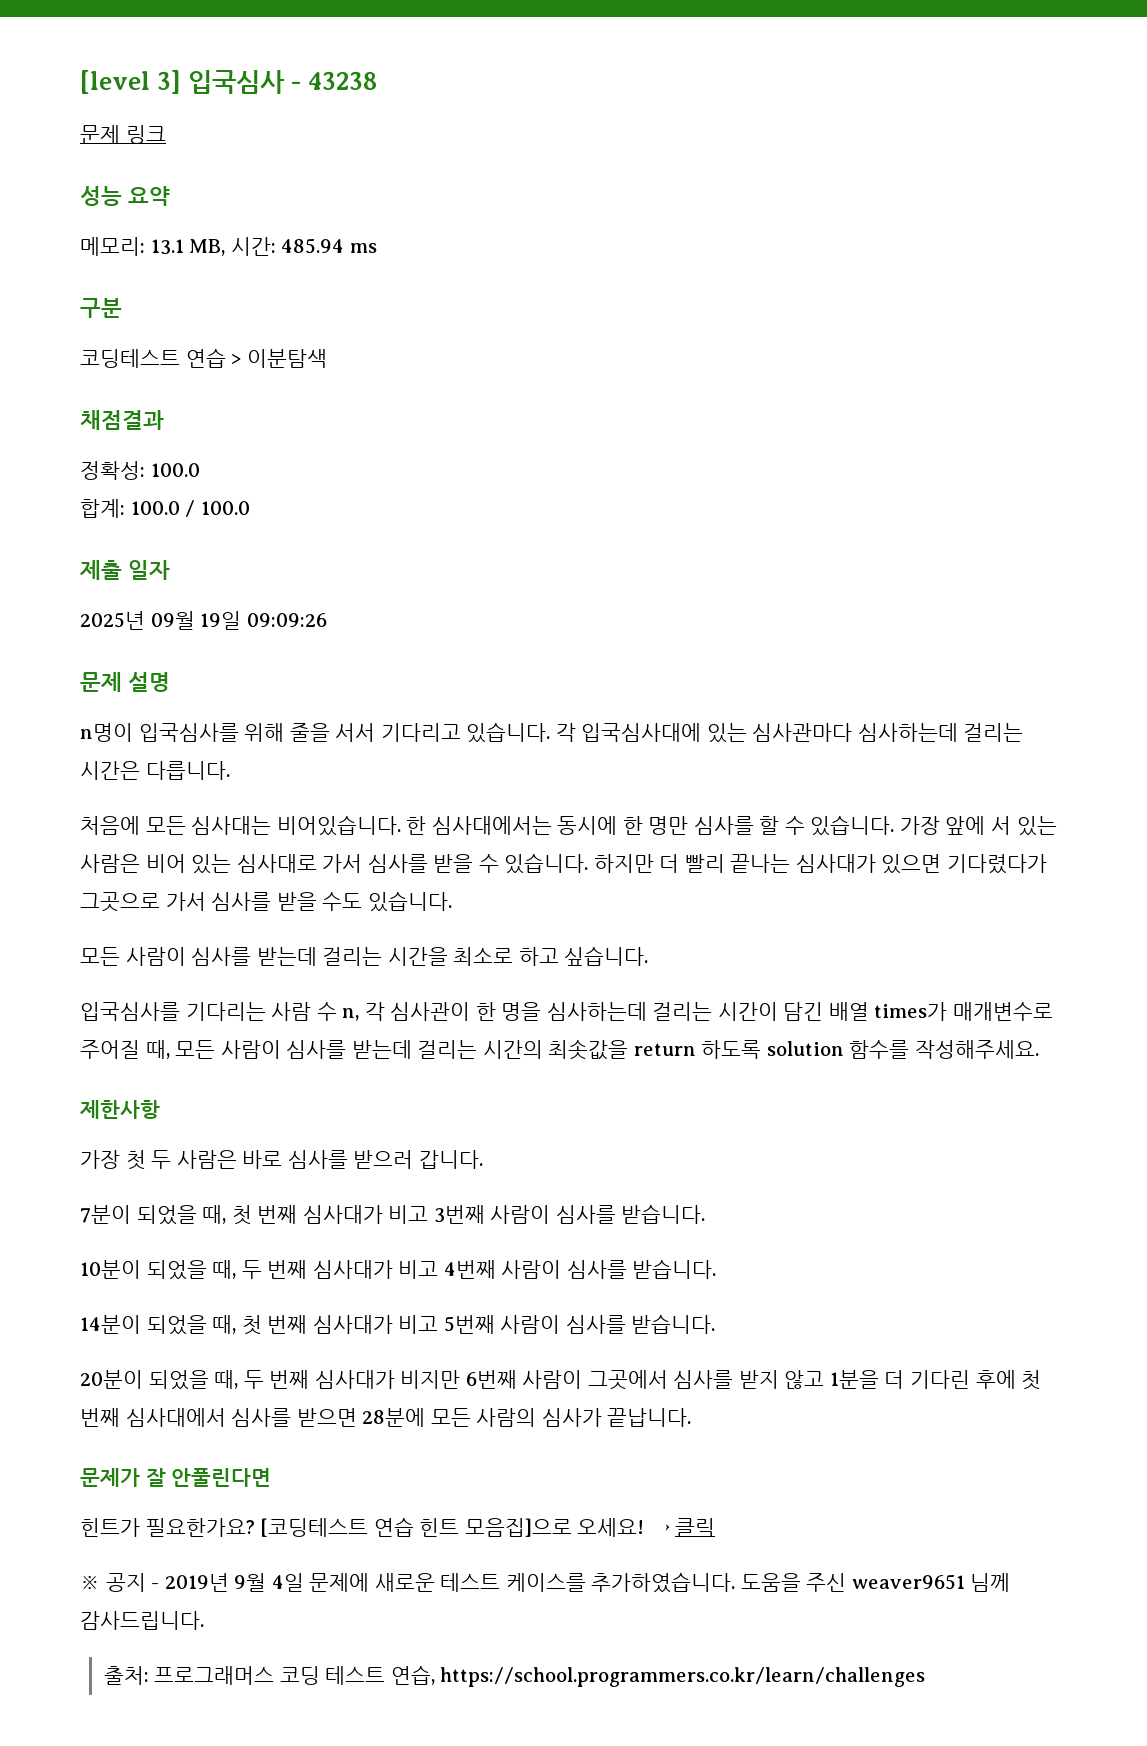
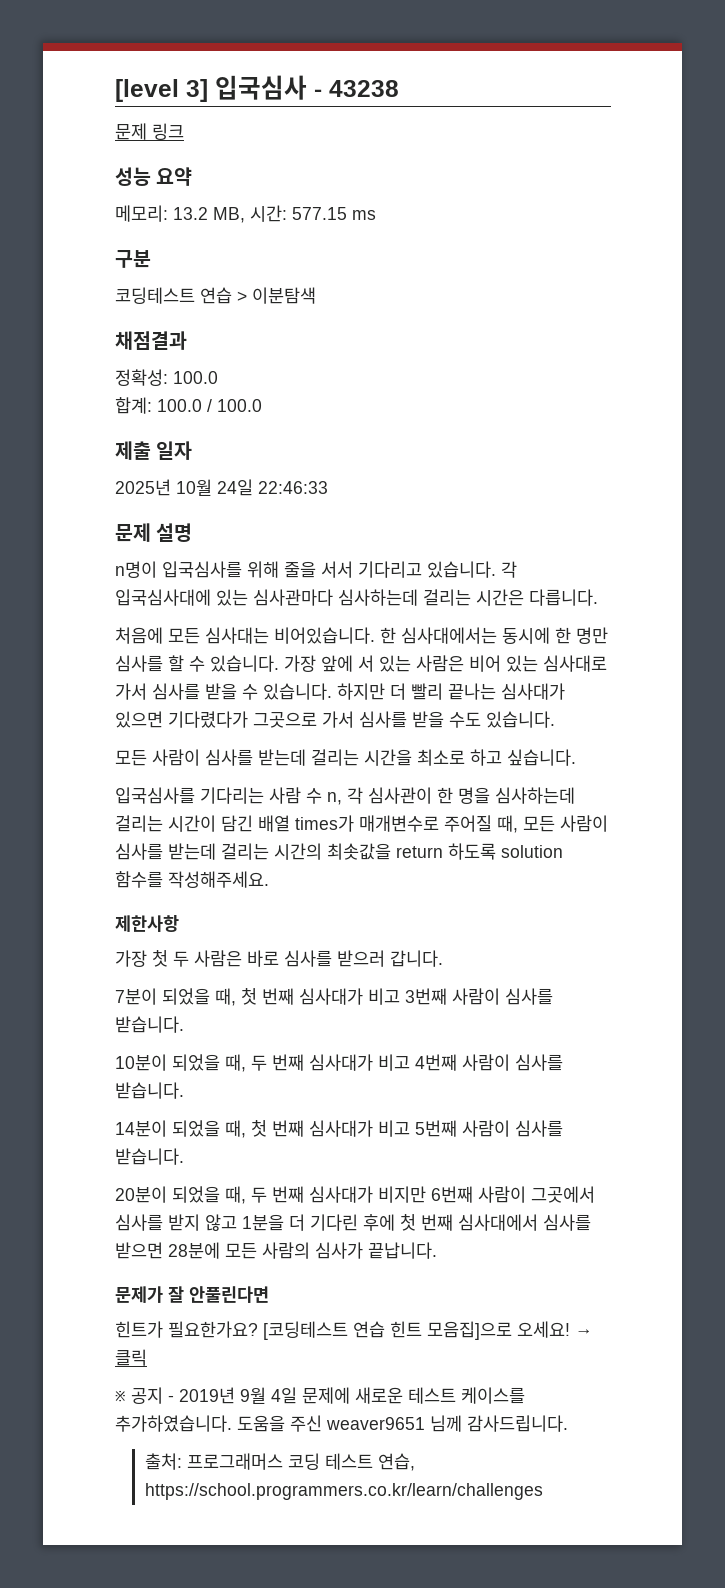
- 메모리: 13.1 MB, 시간: 485.94 ms
+ 메모리: 13.2 MB, 시간: 577.15 ms
- 2025년 09월 19일 09:09:26
+ 2025년 10월 24일 22:46:33

